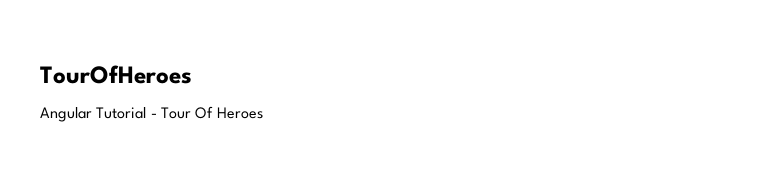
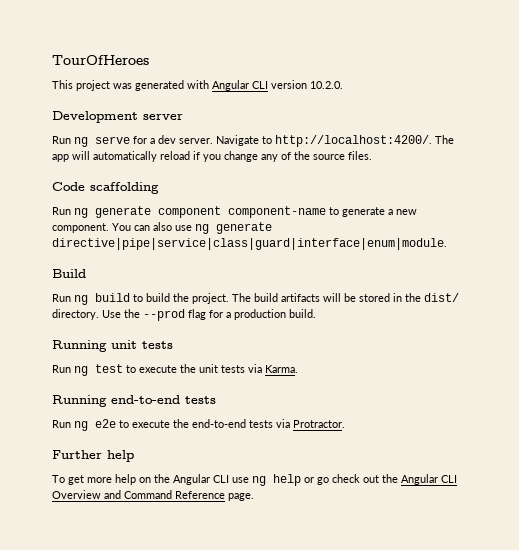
- Angular Tutorial - Tour Of Heroes
+ This project was generated with Angular CLI version 10.2.0.
+ Development server
+ Run ng serve for a dev server. Navigate to http://localhost:4200/. The app will automatically reload if you change any of the source files.
+ Code scaffolding
+ Run ng generate component component-name to generate a new component. You can also use ng generate directive|pipe|service|class|guard|interface|enum|module.
+ Build
+ Run ng build to build the project. The build artifacts will be stored in the dist/ directory. Use the --prod flag for a production build.
+ Running unit tests
+ Run ng test to execute the unit tests via Karma.
+ Running end-to-end tests
+ Run ng e2e to execute the end-to-end tests via Protractor.
+ Further help
+ To get more help on the Angular CLI use ng help or go check out the Angular CLI Overview and Command Reference page.

